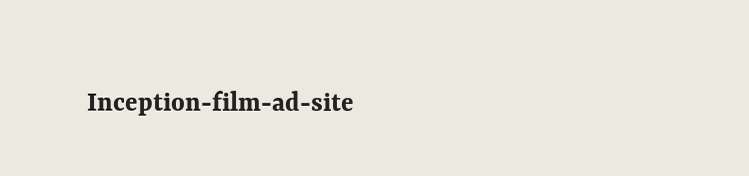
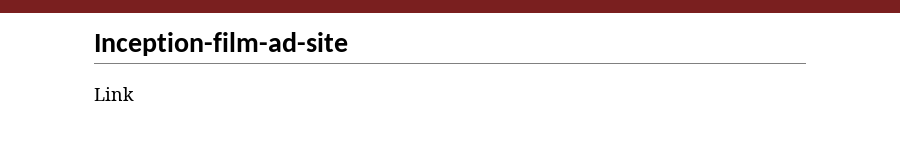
+ Link

